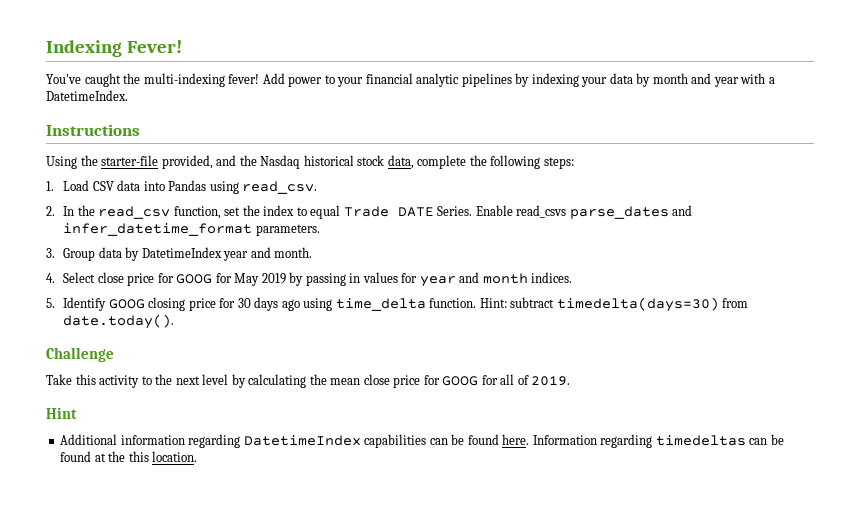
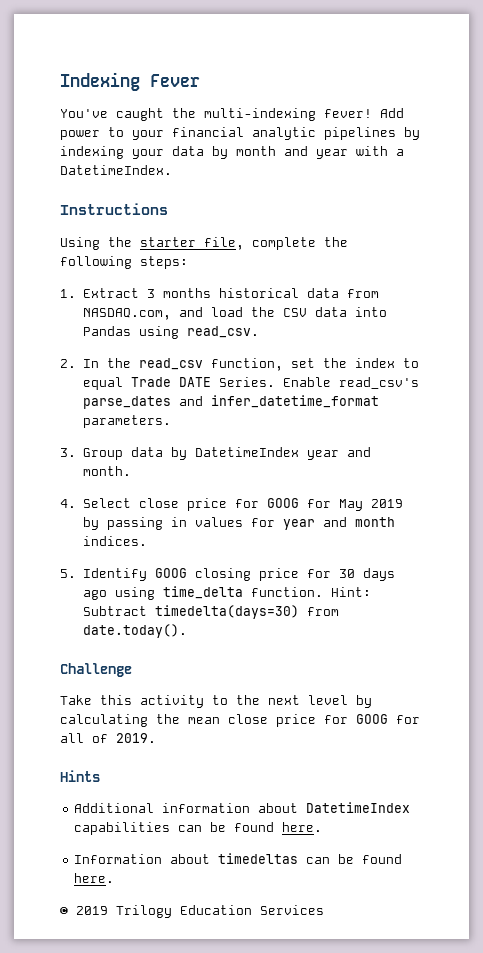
- Indexing Fever!
+ Indexing Fever
- Using the starter-file provided, and the Nasdaq historical stock data, complete the following steps:
+ Using the starter file, complete the following steps:
- 1. Load CSV data into Pandas using read_csv.
+ 1. Extract 3 months historical data from NASDAQ.com, and load the CSV data into Pandas using read_csv.
- Enable read_csvs parse_dates and infer_datetime_format parameters.
+ Enable read_csv's parse_dates and infer_datetime_format parameters.
- Hint: subtract timedelta(days=30) from date.today().
+ Hint: Subtract timedelta(days=30) from date.today().
- Hint
+ Hints
- Additional information regarding DatetimeIndex capabilities can be found here. Information regarding timedeltas can be found at the this location.
+ Additional information about DatetimeIndex capabilities can be found here.
+ Information about timedeltas can be found here.
+ © 2019 Trilogy Education Services

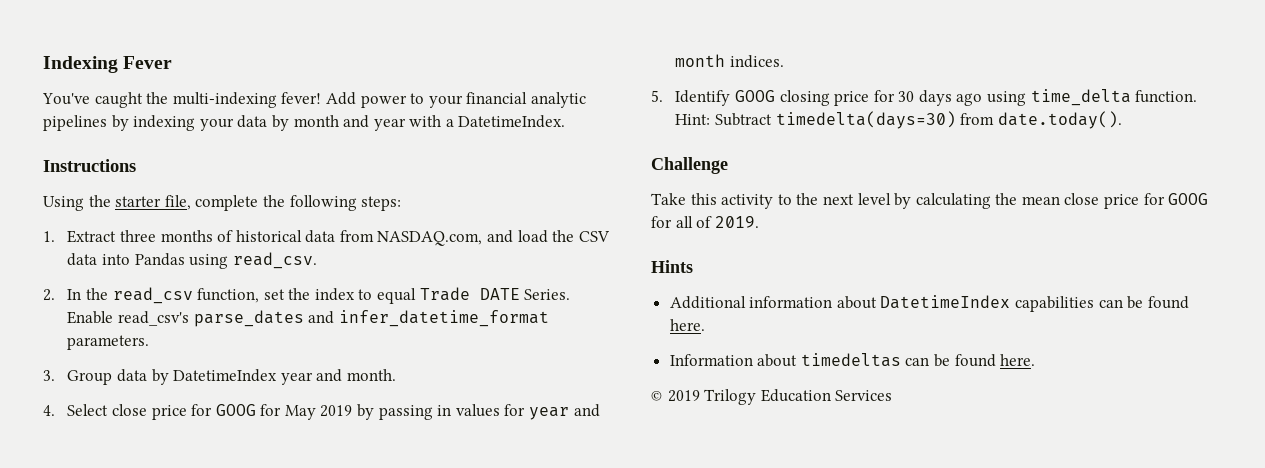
- 1. Extract 3 months historical data from NASDAQ.com, and load the CSV data into Pandas using read_csv.
+ 1. Extract three months of historical data from NASDAQ.com, and load the CSV data into Pandas using read_csv.

